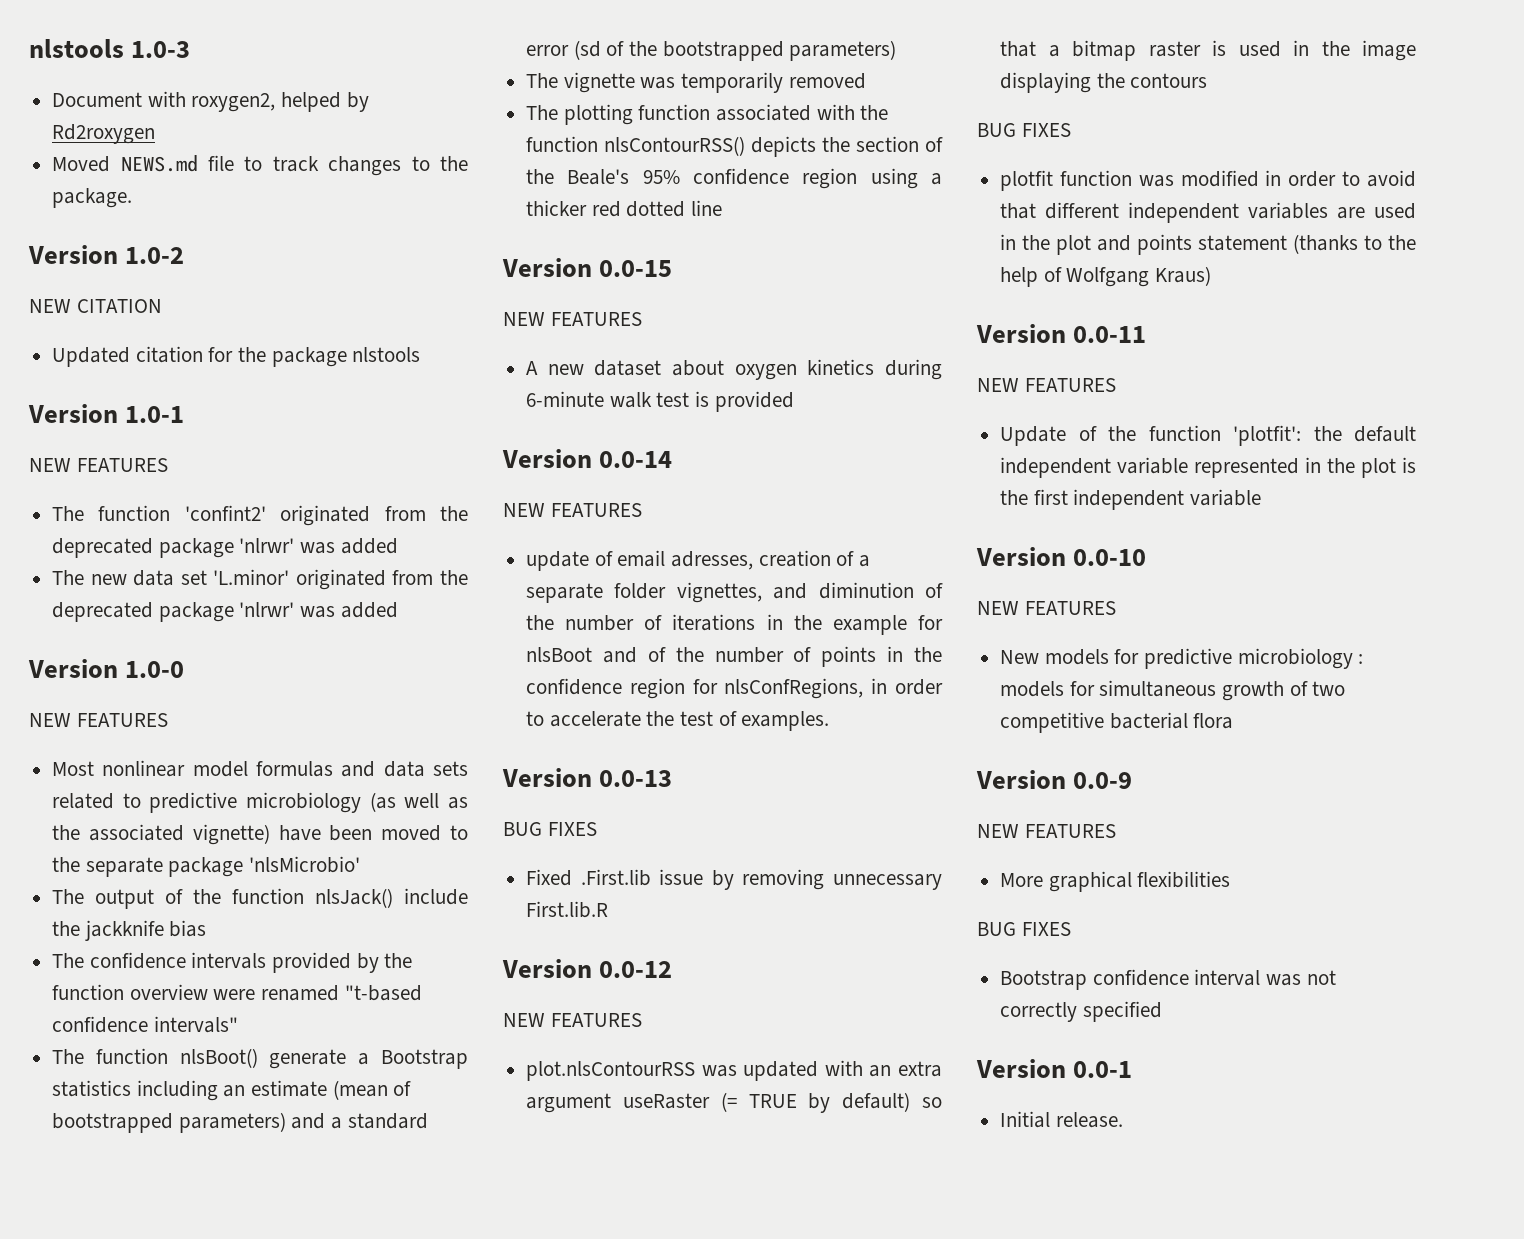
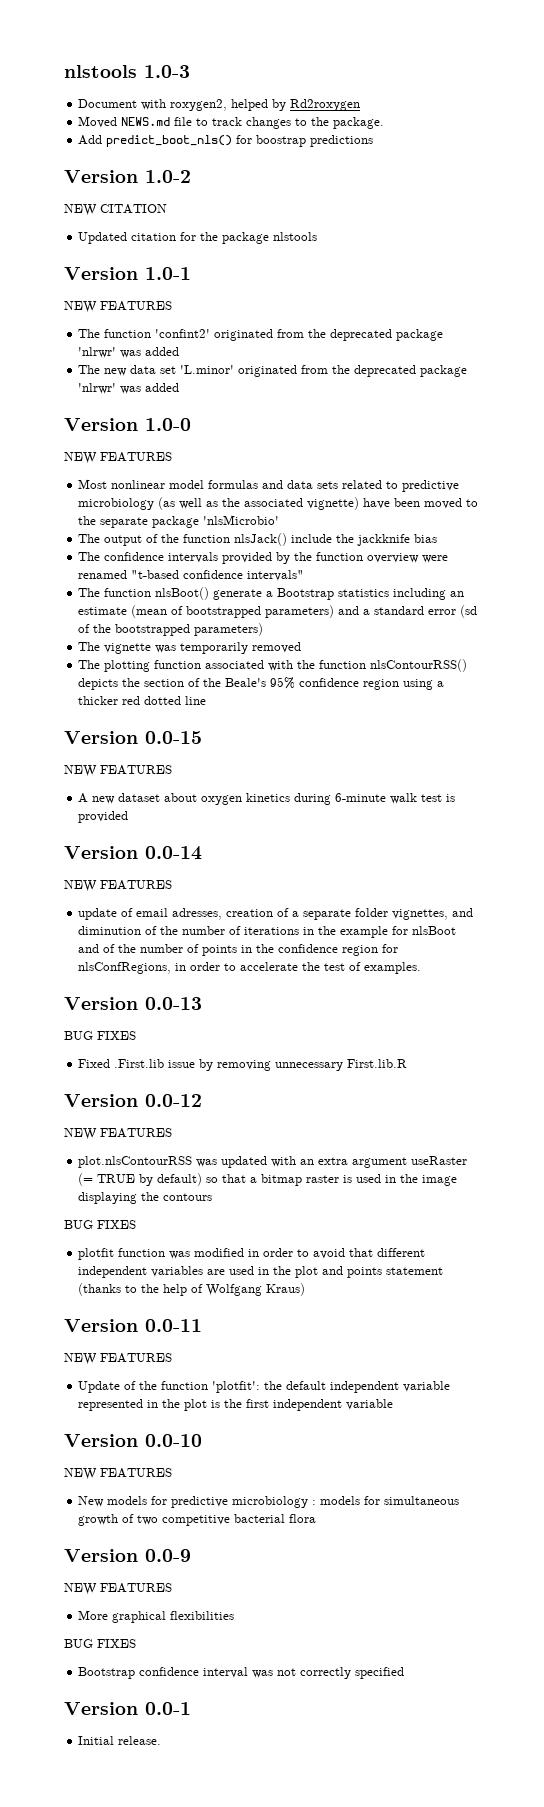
+ Add predict_boot_nls() for boostrap predictions

